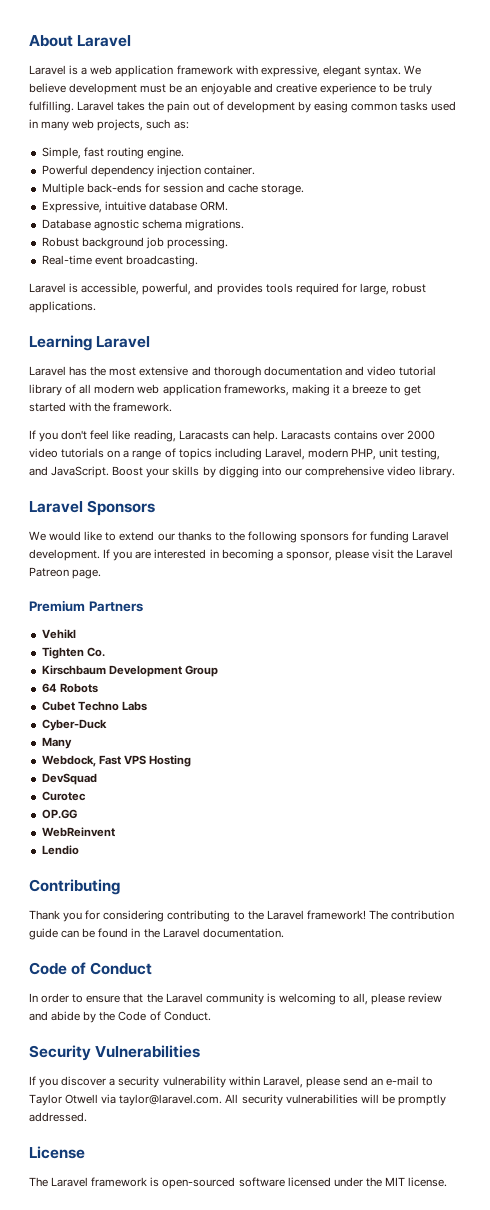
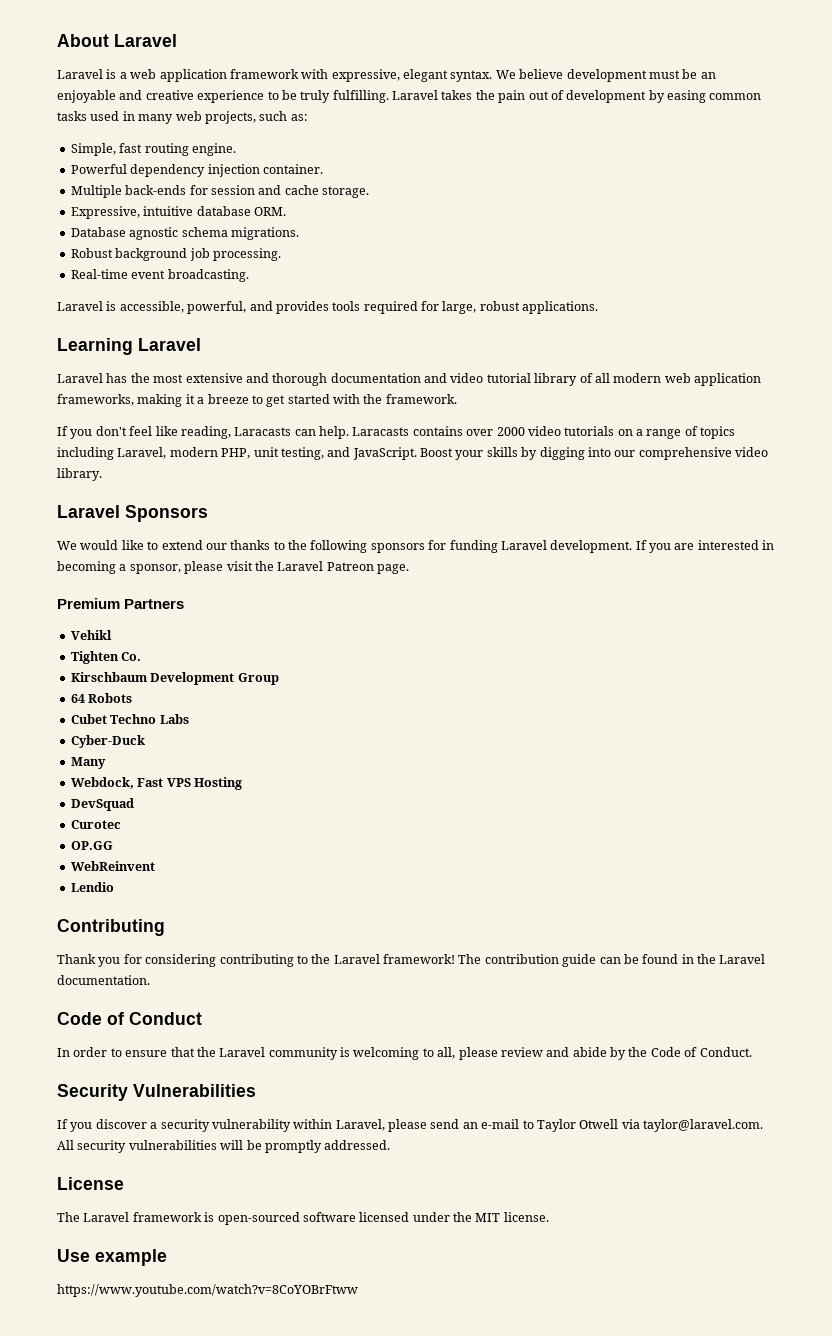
+ Use example
+ https://www.youtube.com/watch?v=8CoYOBrFtww

